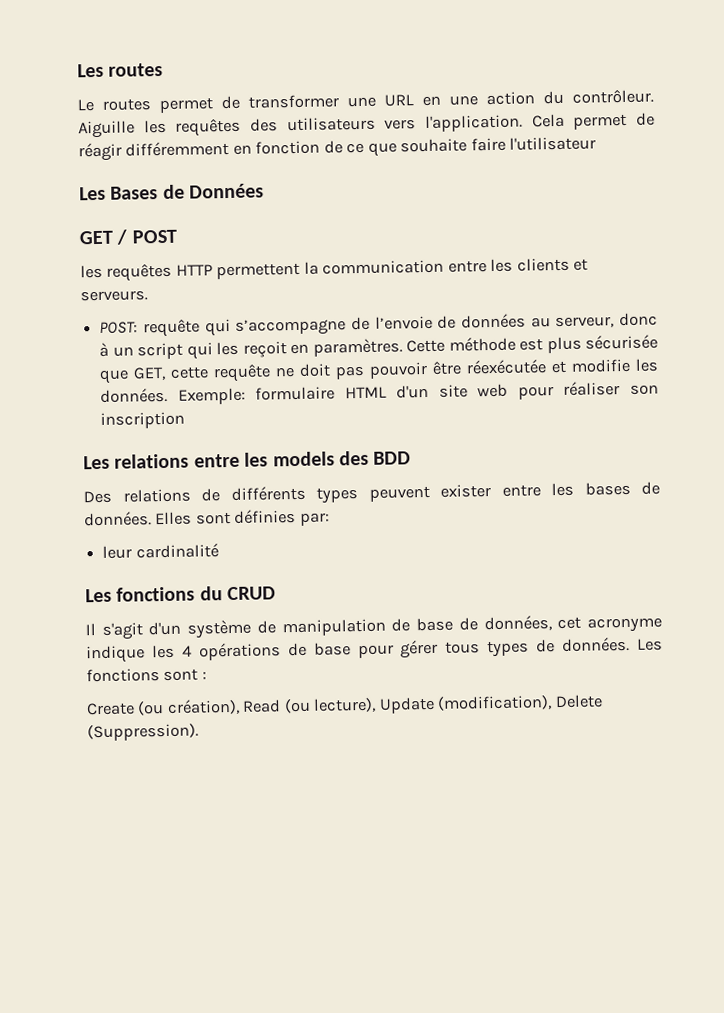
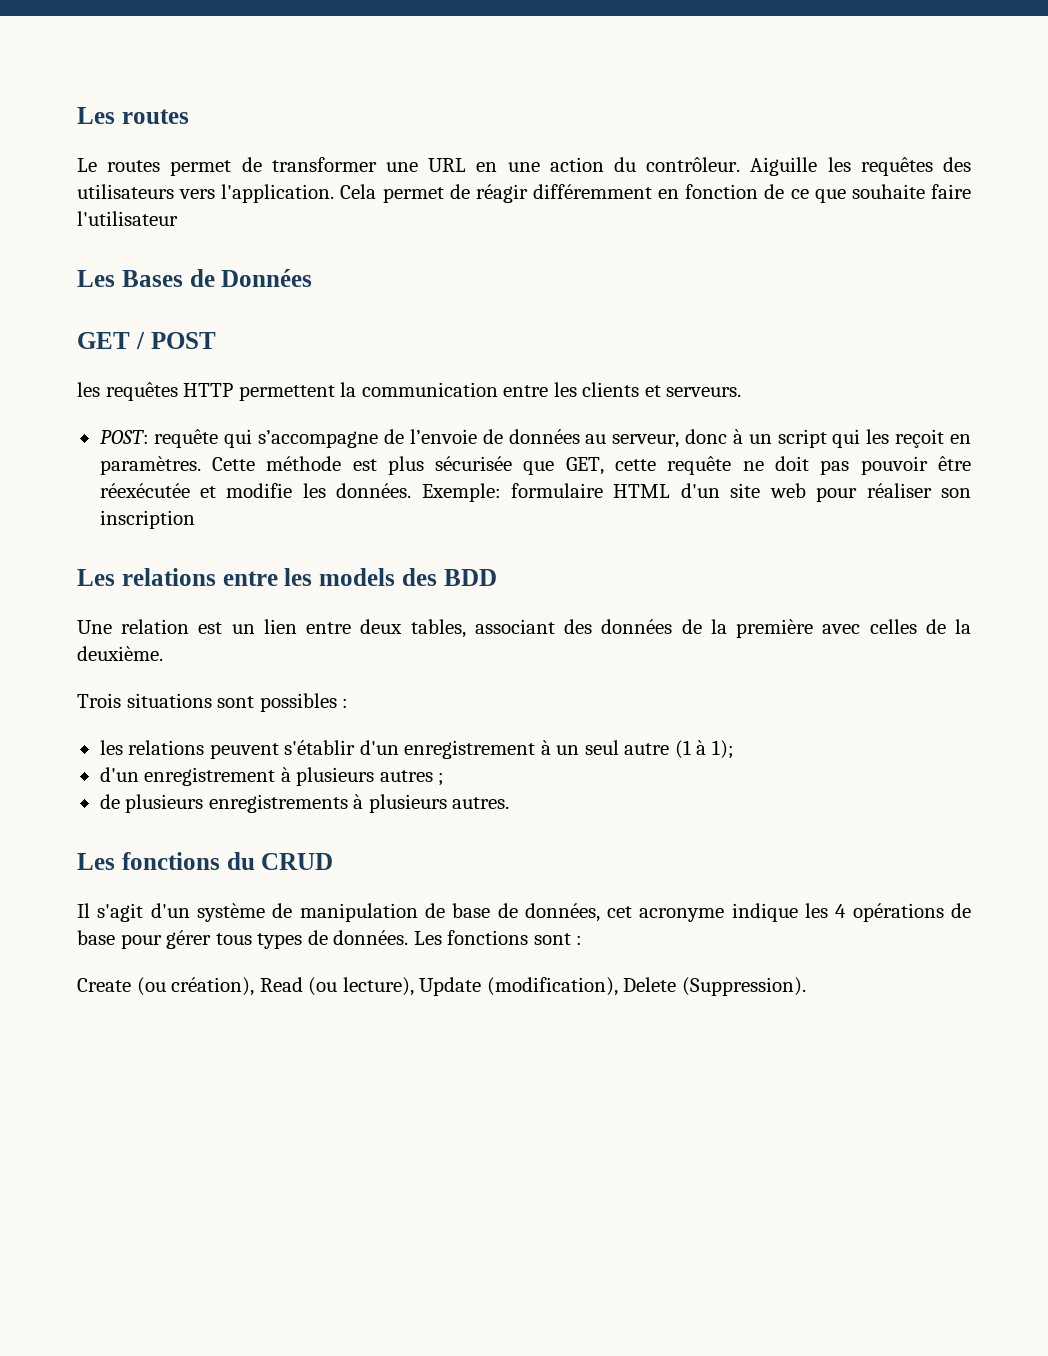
- Des relations de différents types peuvent exister entre les bases de données. Elles sont définies par:
- leur cardinalité
+ Une relation est un lien entre deux tables, associant des données de la première avec celles de la deuxième.
+ Trois situations sont possibles :
+ les relations peuvent s'établir d'un enregistrement à un seul autre (1 à 1);
+ d'un enregistrement à plusieurs autres ;
+ de plusieurs enregistrements à plusieurs autres.

